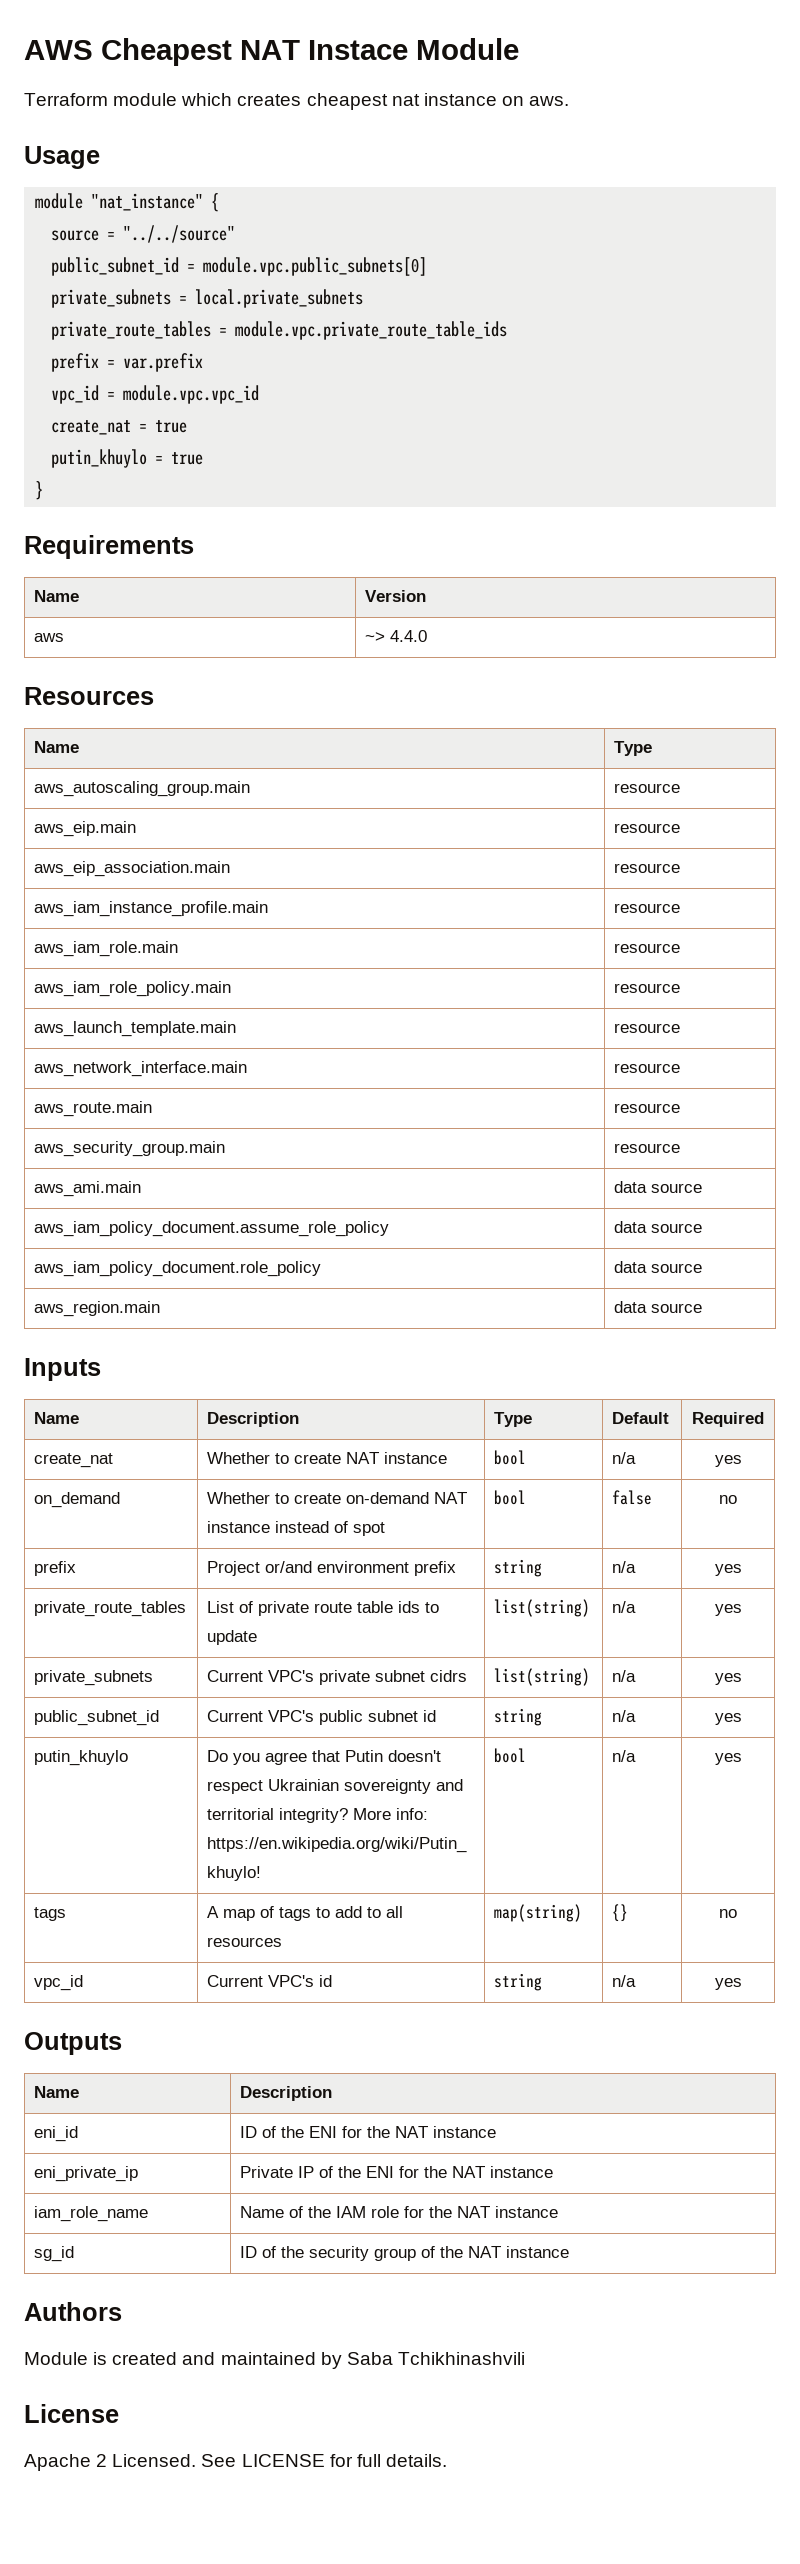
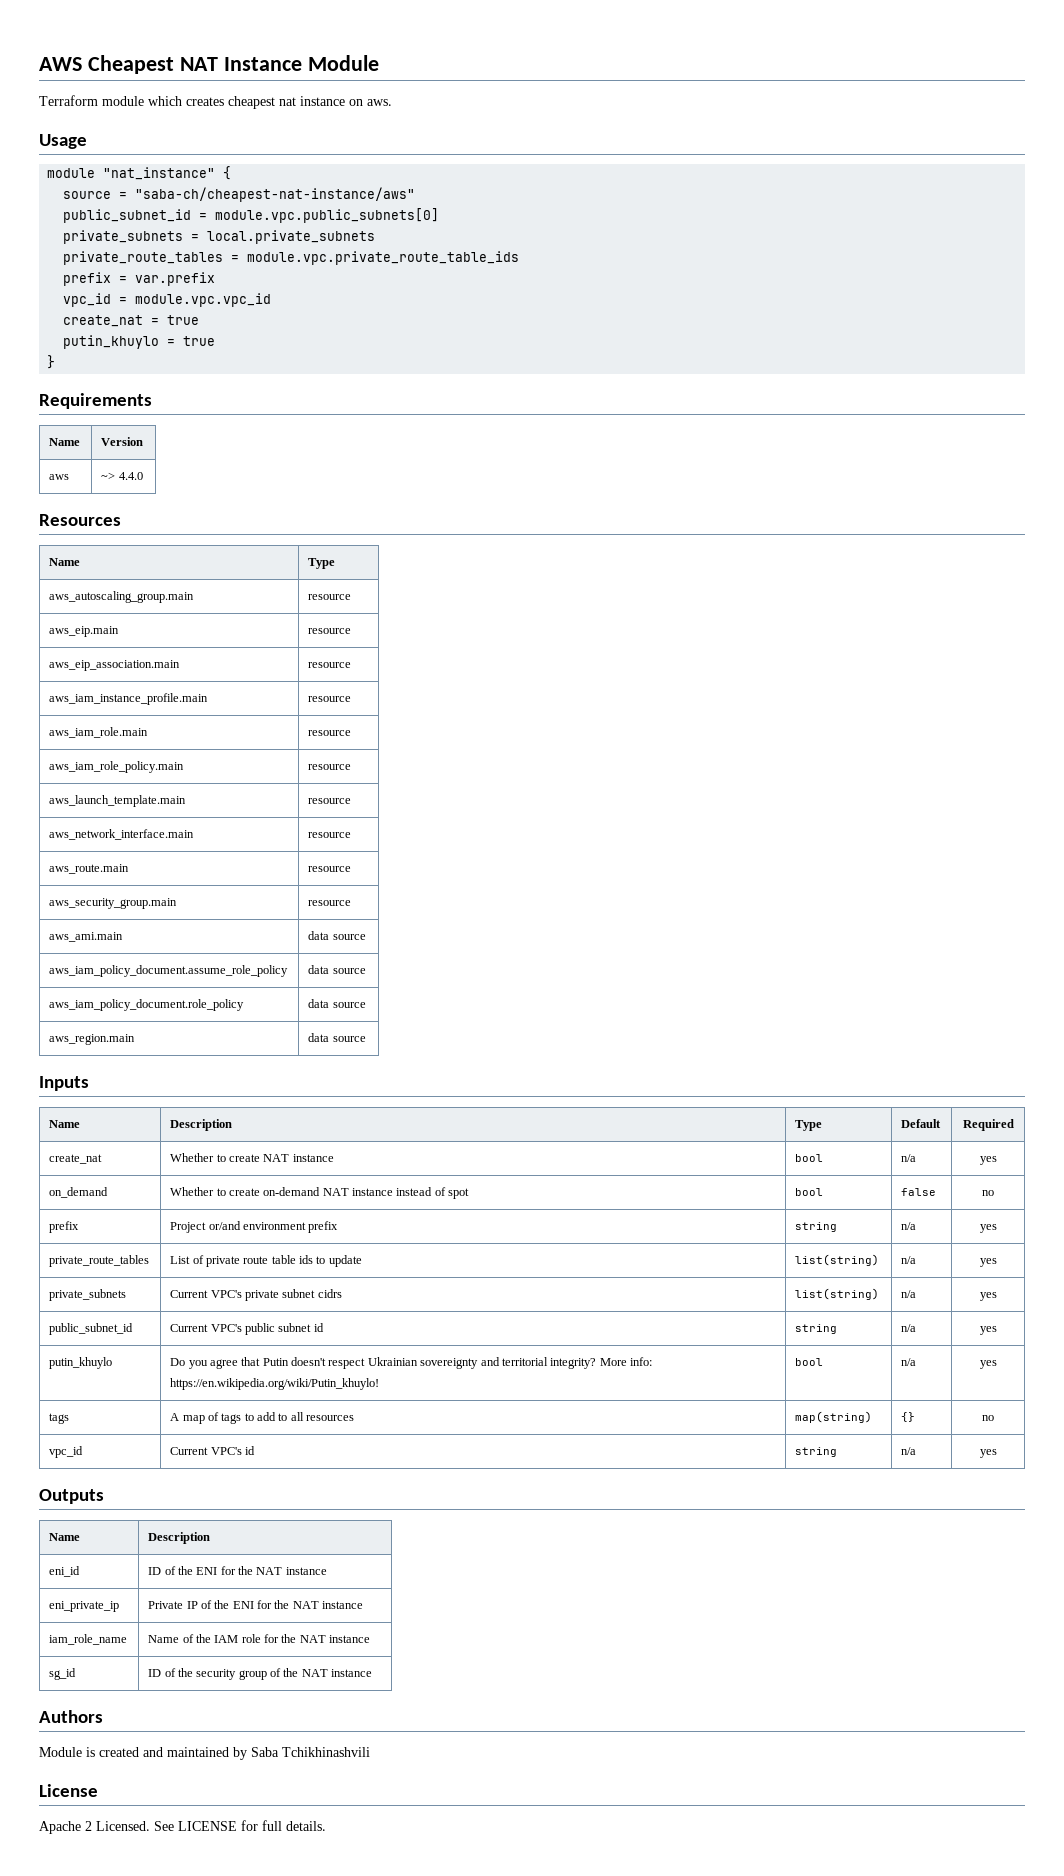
- AWS Cheapest NAT Instace Module
+ AWS Cheapest NAT Instance Module
- source = "../../source"
+ source = "saba-ch/cheapest-nat-instance/aws"

